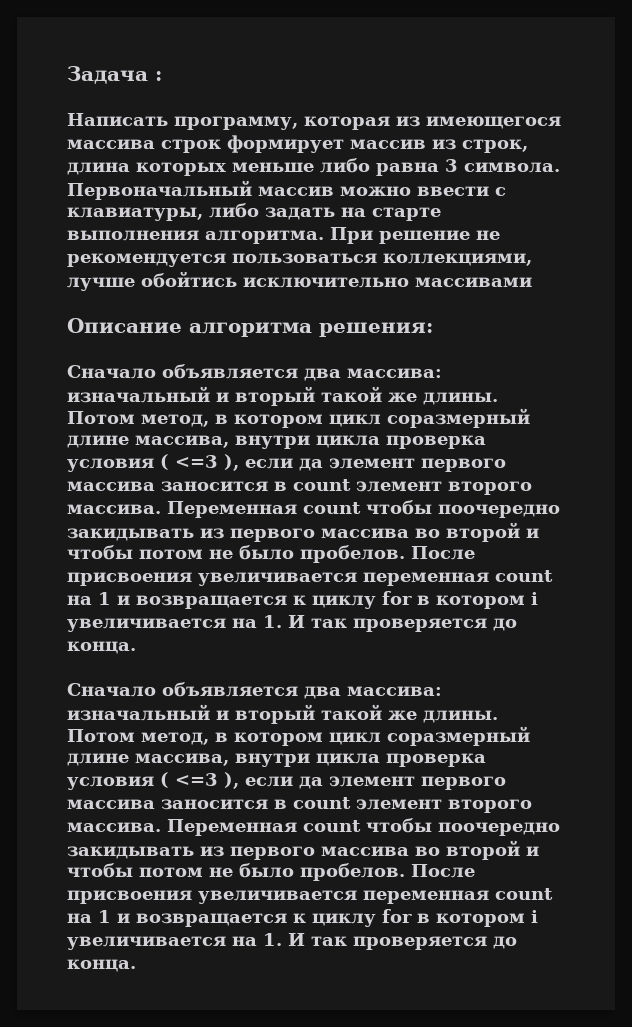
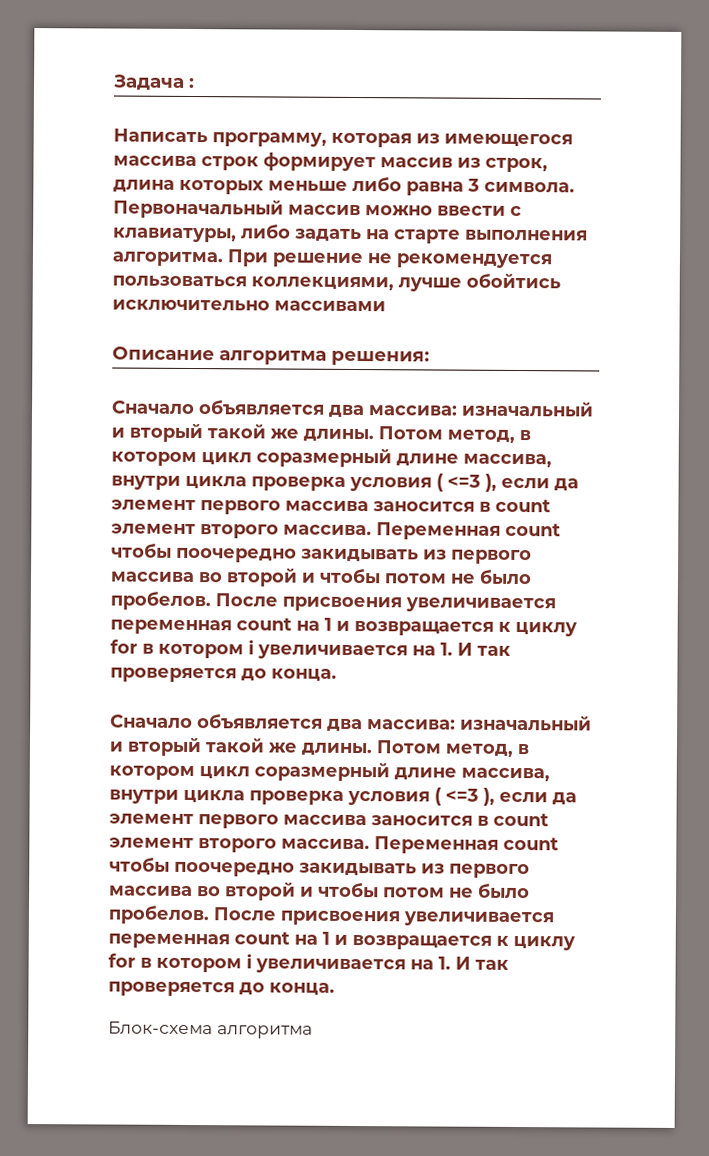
+ Блок-схема алгоритма

